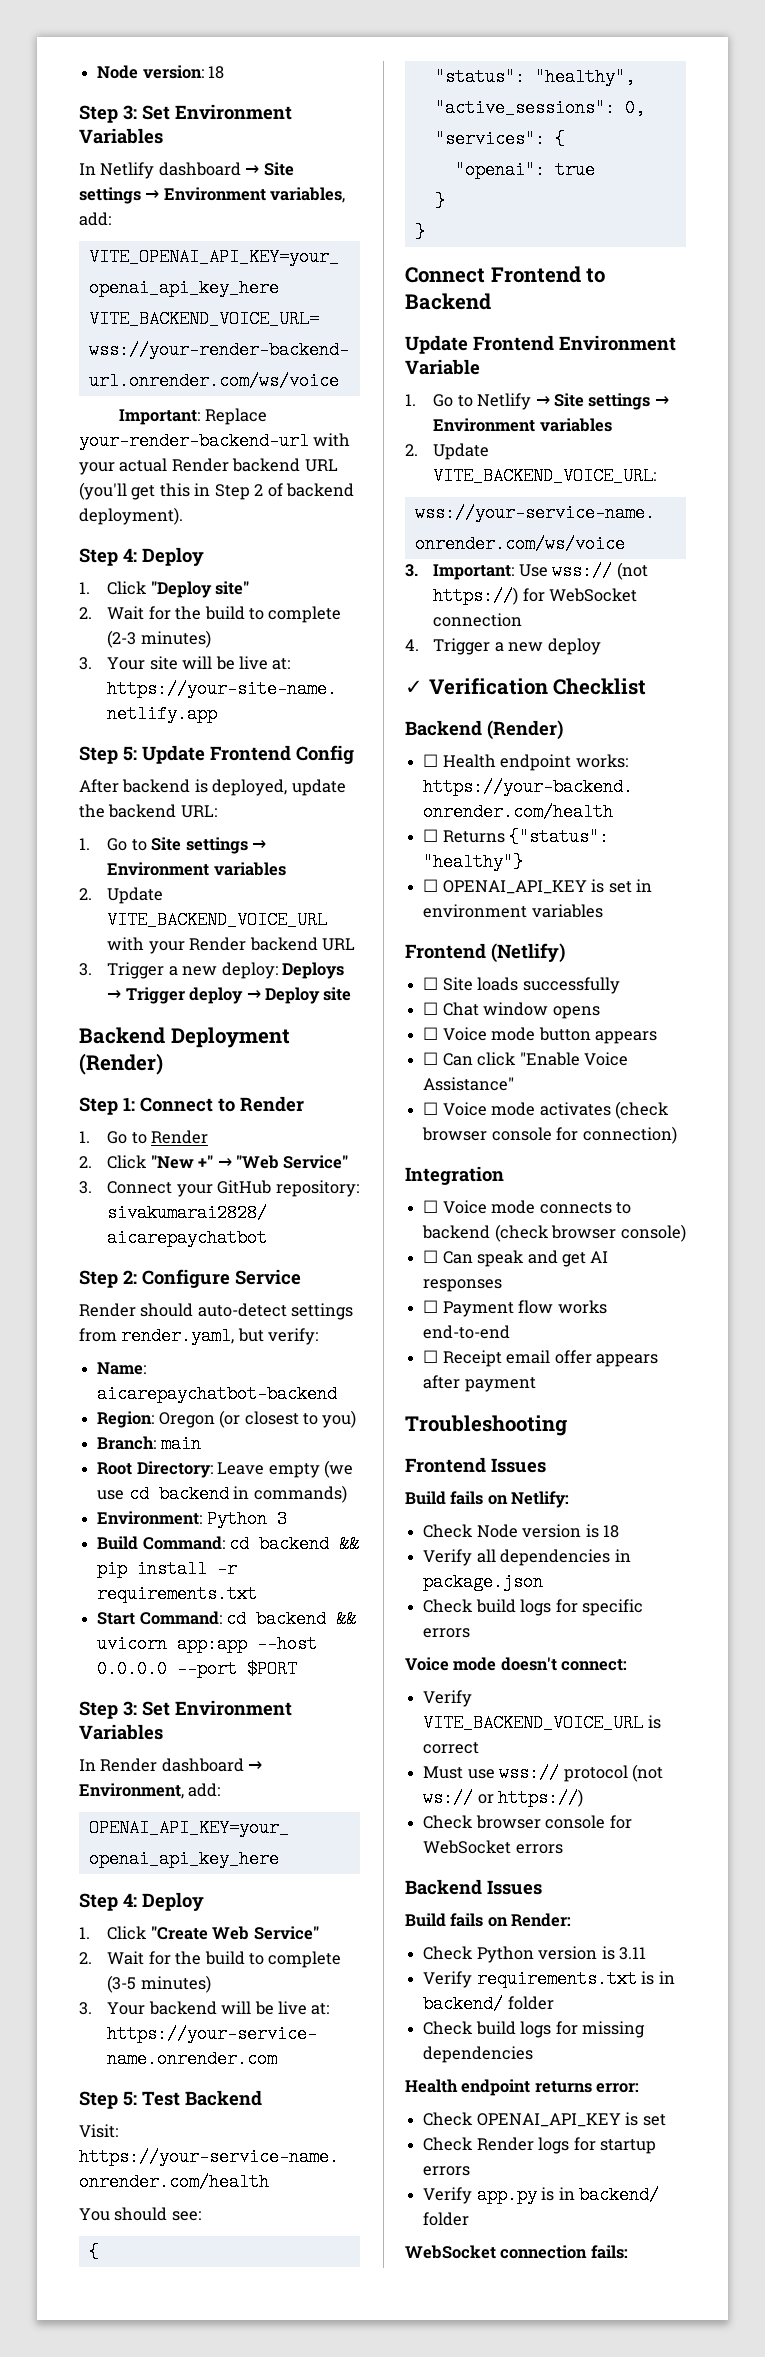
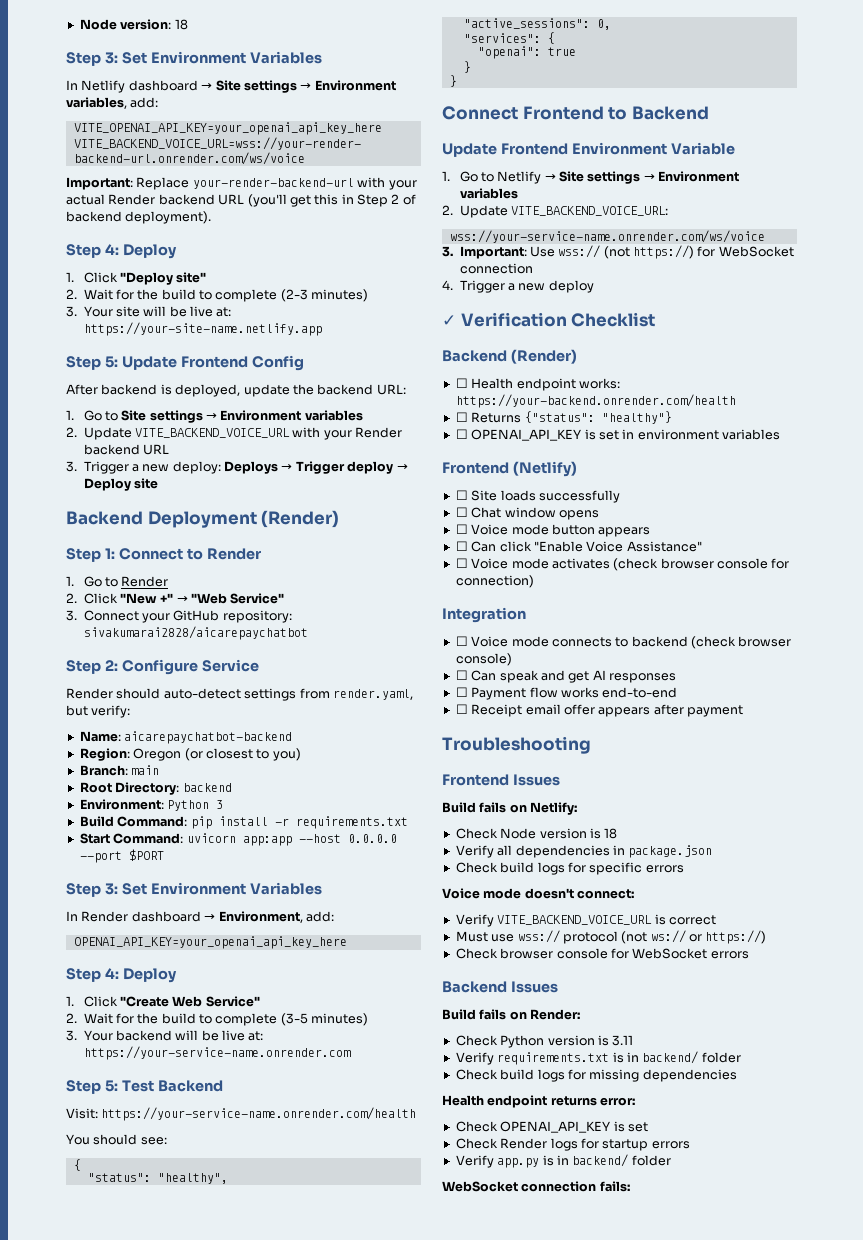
- Root Directory: Leave empty (we use cd backend in commands)
+ Root Directory: backend
- Build Command: cd backend && pip install -r requirements.txt
+ Build Command: pip install -r requirements.txt
- Start Command: cd backend && uvicorn app:app --host 0.0.0.0 --port $PORT
+ Start Command: uvicorn app:app --host 0.0.0.0 --port $PORT

